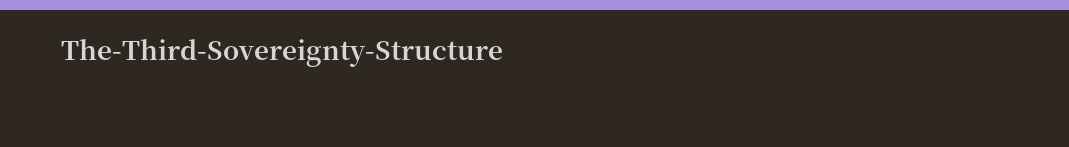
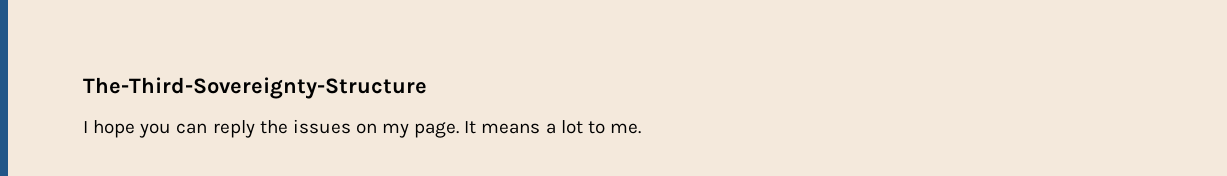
+ I hope you can reply the issues on my page. It means a lot to me.

